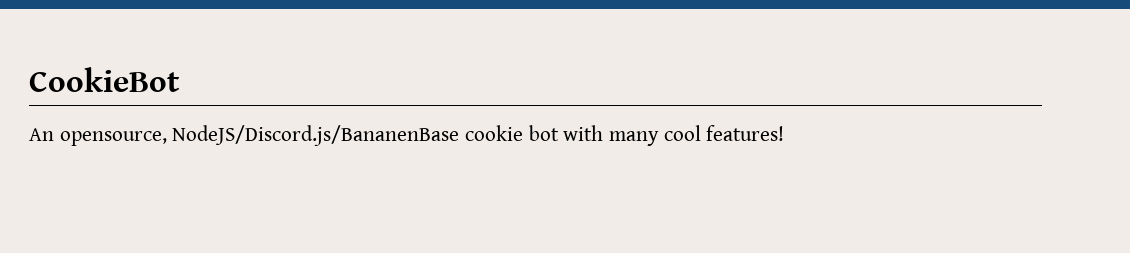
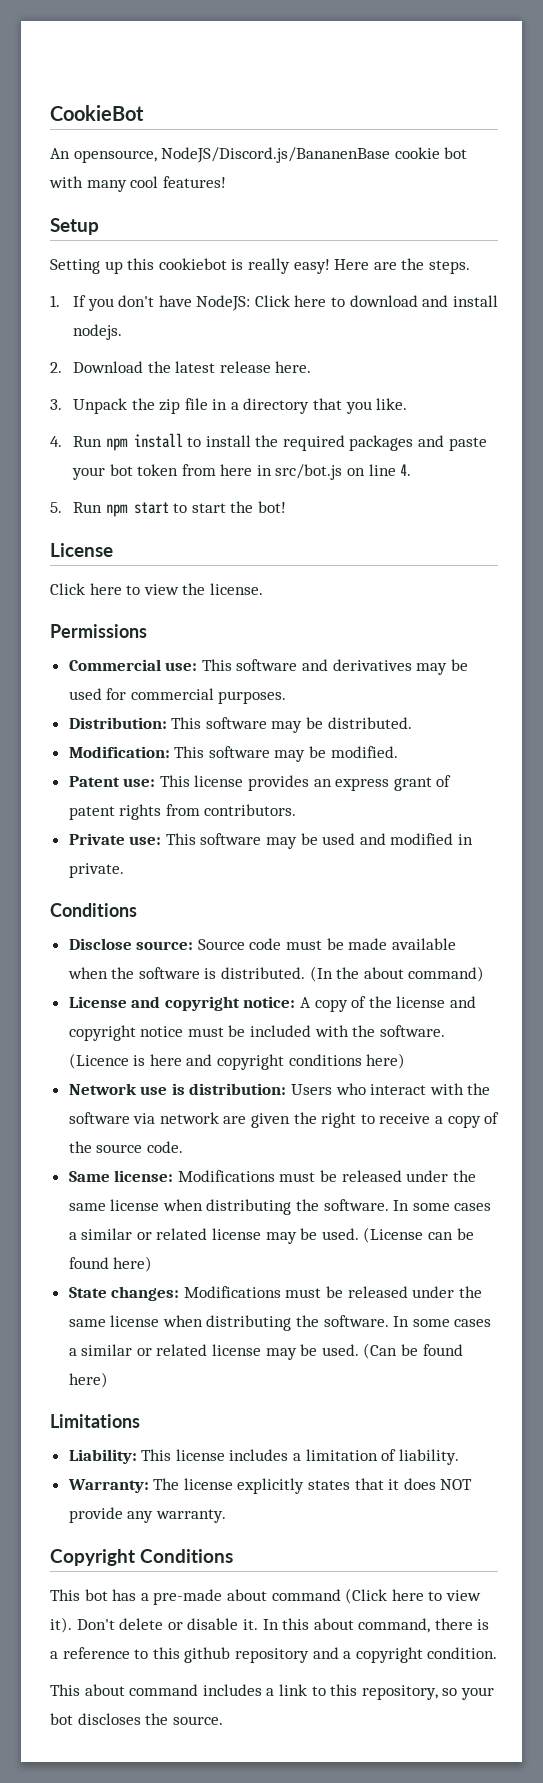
+ Setup
+ Setting up this cookiebot is really easy! Here are the steps.
+ 1. If you don't have NodeJS: Click here to download and install nodejs.
+ 2. Download the latest release here.
+ 3. Unpack the zip file in a directory that you like.
+ 4. Run npm install to install the required packages and paste your bot token from here in src/bot.js on line 4.
+ 5. Run npm start to start the bot!
+ License
+ Click here to view the license.
+ Permissions
+ Commercial use: This software and derivatives may be used for commercial purposes.
+ Distribution: This software may be distributed.
+ Modification: This software may be modified.
+ Patent use: This license provides an express grant of patent rights from contributors.
+ Private use: This software may be used and modified in private.
+ Conditions
+ Disclose source: Source code must be made available when the software is distributed. (In the about command)
+ License and copyright notice: A copy of the license and copyright notice must be included with the software. (Licence is here and copyright conditions here)
+ Network use is distribution: Users who interact with the software via network are given the right to receive a copy of the source code.
+ Same license: Modifications must be released under the same license when distributing the software. In some cases a similar or related license may be used. (License can be found here)
+ State changes: Modifications must be released under the same license when distributing the software. In some cases a similar or related license may be used. (Can be found here)
+ Limitations
+ Liability: This license includes a limitation of liability.
+ Warranty: The license explicitly states that it does NOT provide any warranty.
+ Copyright Conditions
+ This bot has a pre-made about command (Click here to view it). Don't delete or disable it. In this about command, there is a reference to this github repository and a copyright condition.
+ This about command includes a link to this repository, so your bot discloses the source.

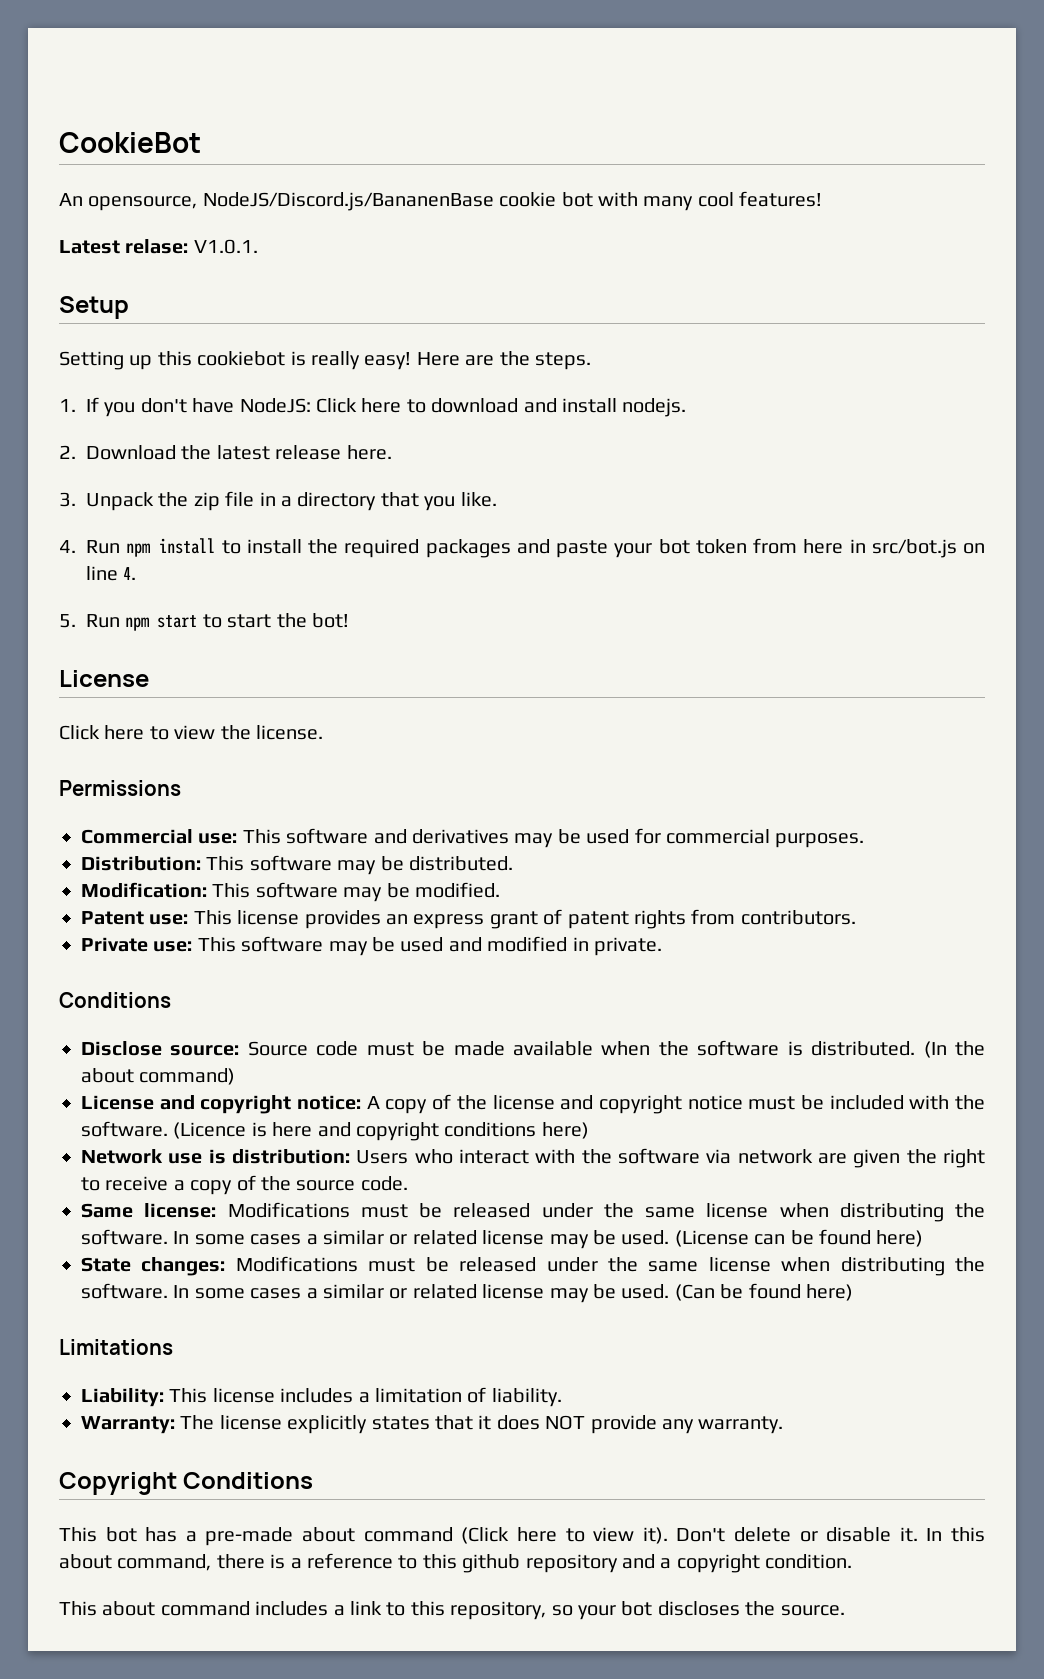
+ Latest relase: V1.0.1.

